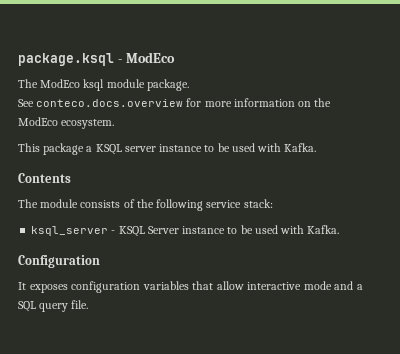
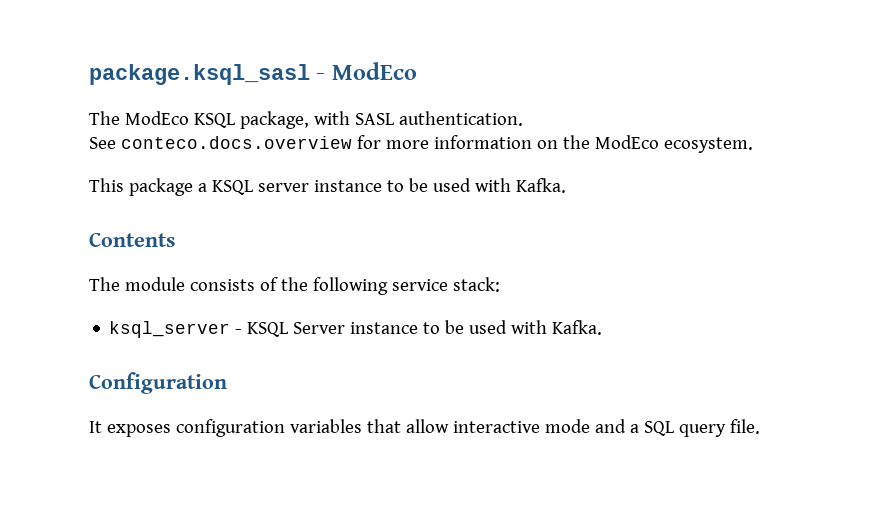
- package.ksql - ModEco
+ package.ksql_sasl - ModEco
- The ModEco ksql module package.
+ The ModEco KSQL package, with SASL authentication.

